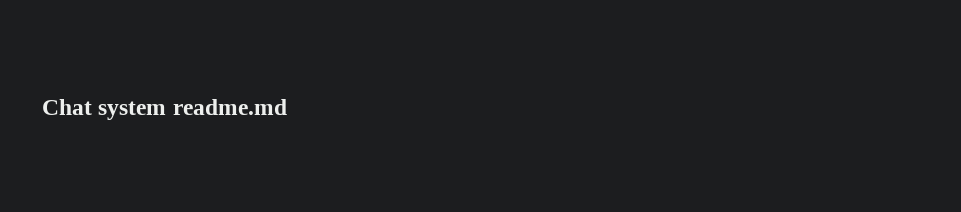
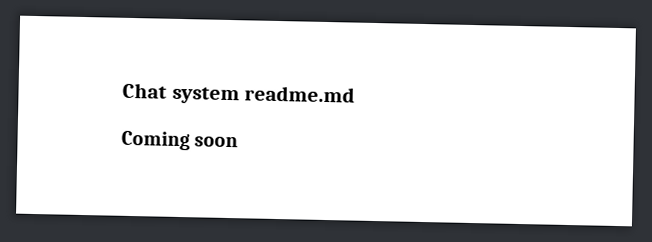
+ Coming soon

